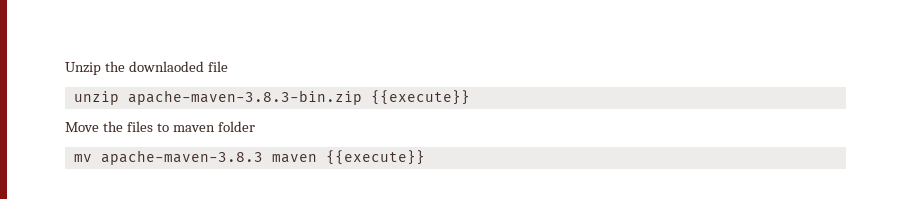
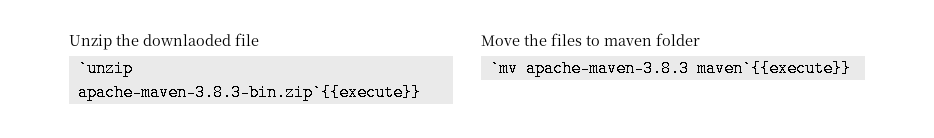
- unzip apache-maven-3.8.3-bin.zip {{execute}}
+ `unzip apache-maven-3.8.3-bin.zip`{{execute}}
- mv apache-maven-3.8.3 maven {{execute}}
+ `mv apache-maven-3.8.3 maven`{{execute}}

